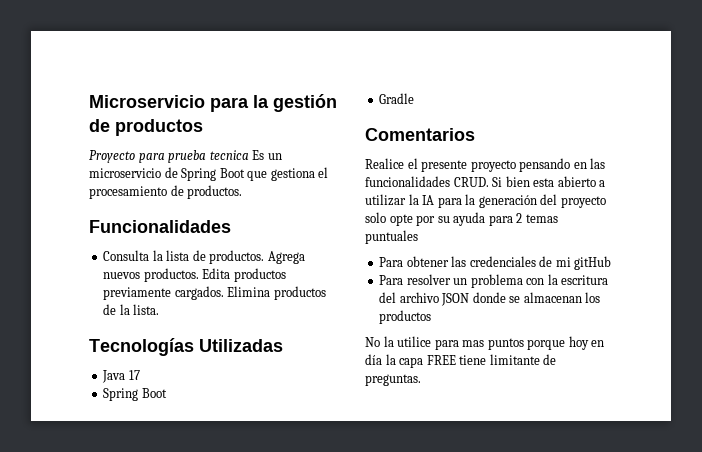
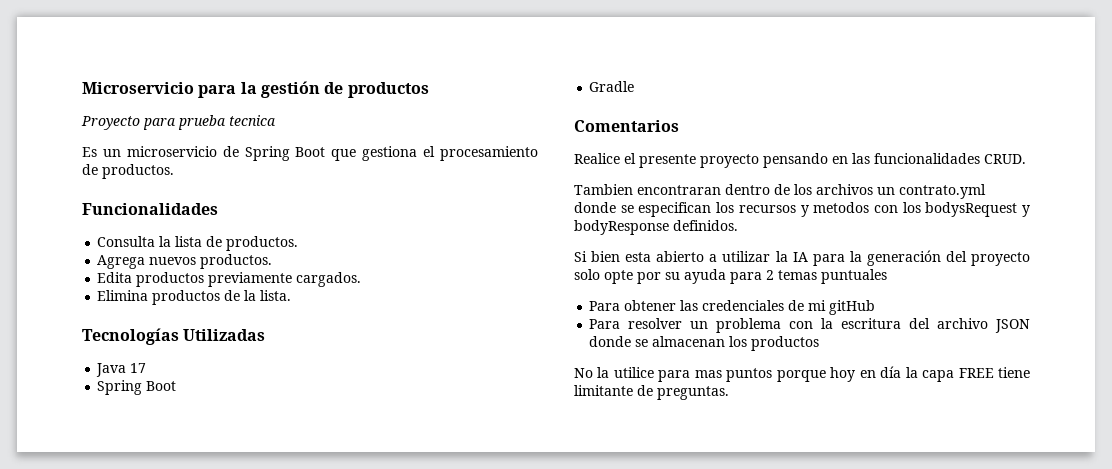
- Proyecto para prueba tecnica Es un microservicio de Spring Boot que gestiona el procesamiento de productos.
+ Proyecto para prueba tecnica
+ Es un microservicio de Spring Boot que gestiona el procesamiento de productos.
- Consulta la lista de productos. Agrega nuevos productos. Edita productos previamente cargados. Elimina productos de la lista.
+ Consulta la lista de productos.
+ Agrega nuevos productos.
+ Edita productos previamente cargados.
+ Elimina productos de la lista.
- Realice el presente proyecto pensando en las funcionalidades CRUD. Si bien esta abierto a utilizar la IA para la generación del proyecto solo opte por su ayuda para 2 temas puntuales
+ Realice el presente proyecto pensando en las funcionalidades CRUD.
+ Tambien encontraran dentro de los archivos un contrato.yml donde se especifican los recursos y metodos con los bodysRequest y bodyResponse definidos.
+ Si bien esta abierto a utilizar la IA para la generación del proyecto solo opte por su ayuda para 2 temas puntuales

